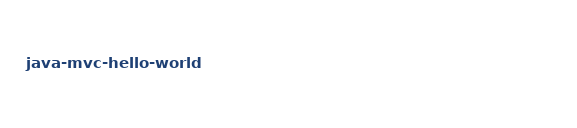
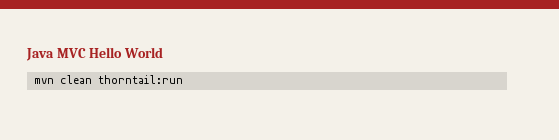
- java-mvc-hello-world
+ Java MVC Hello World
+ mvn clean thorntail:run

